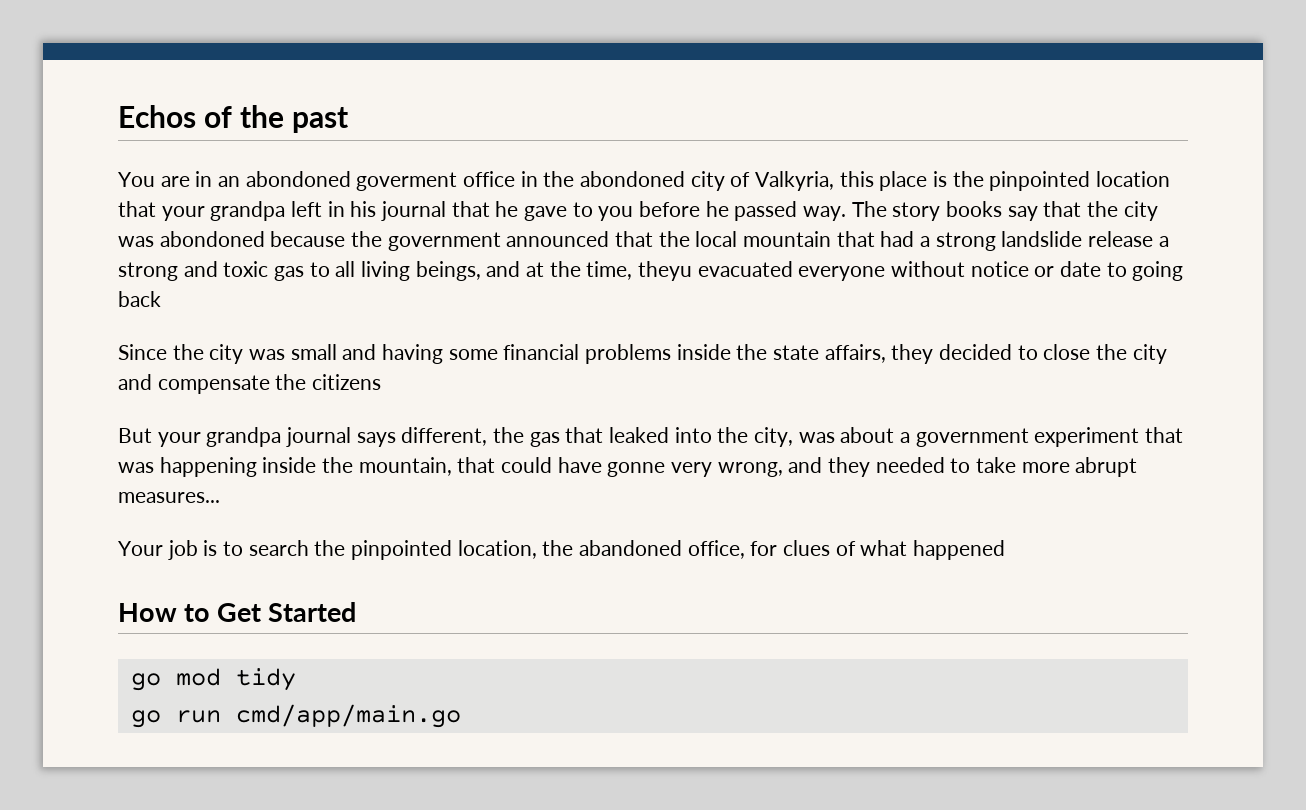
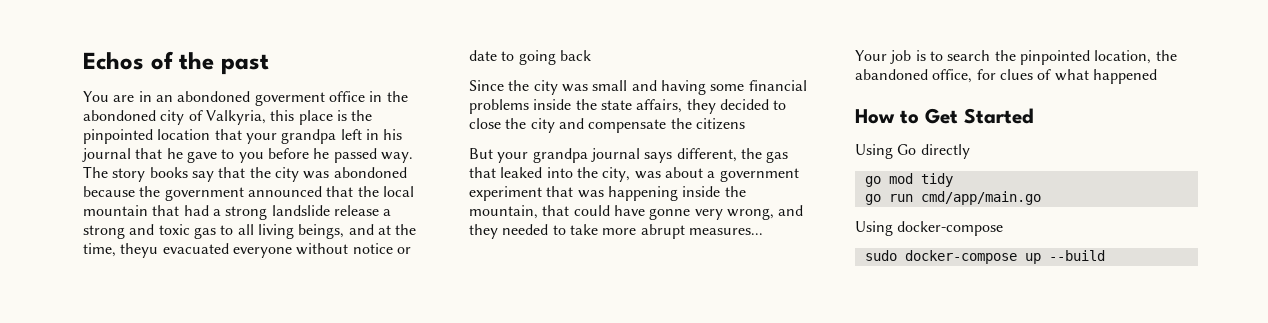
+ Using Go directly
+ Using docker-compose
+ sudo docker-compose up --build

